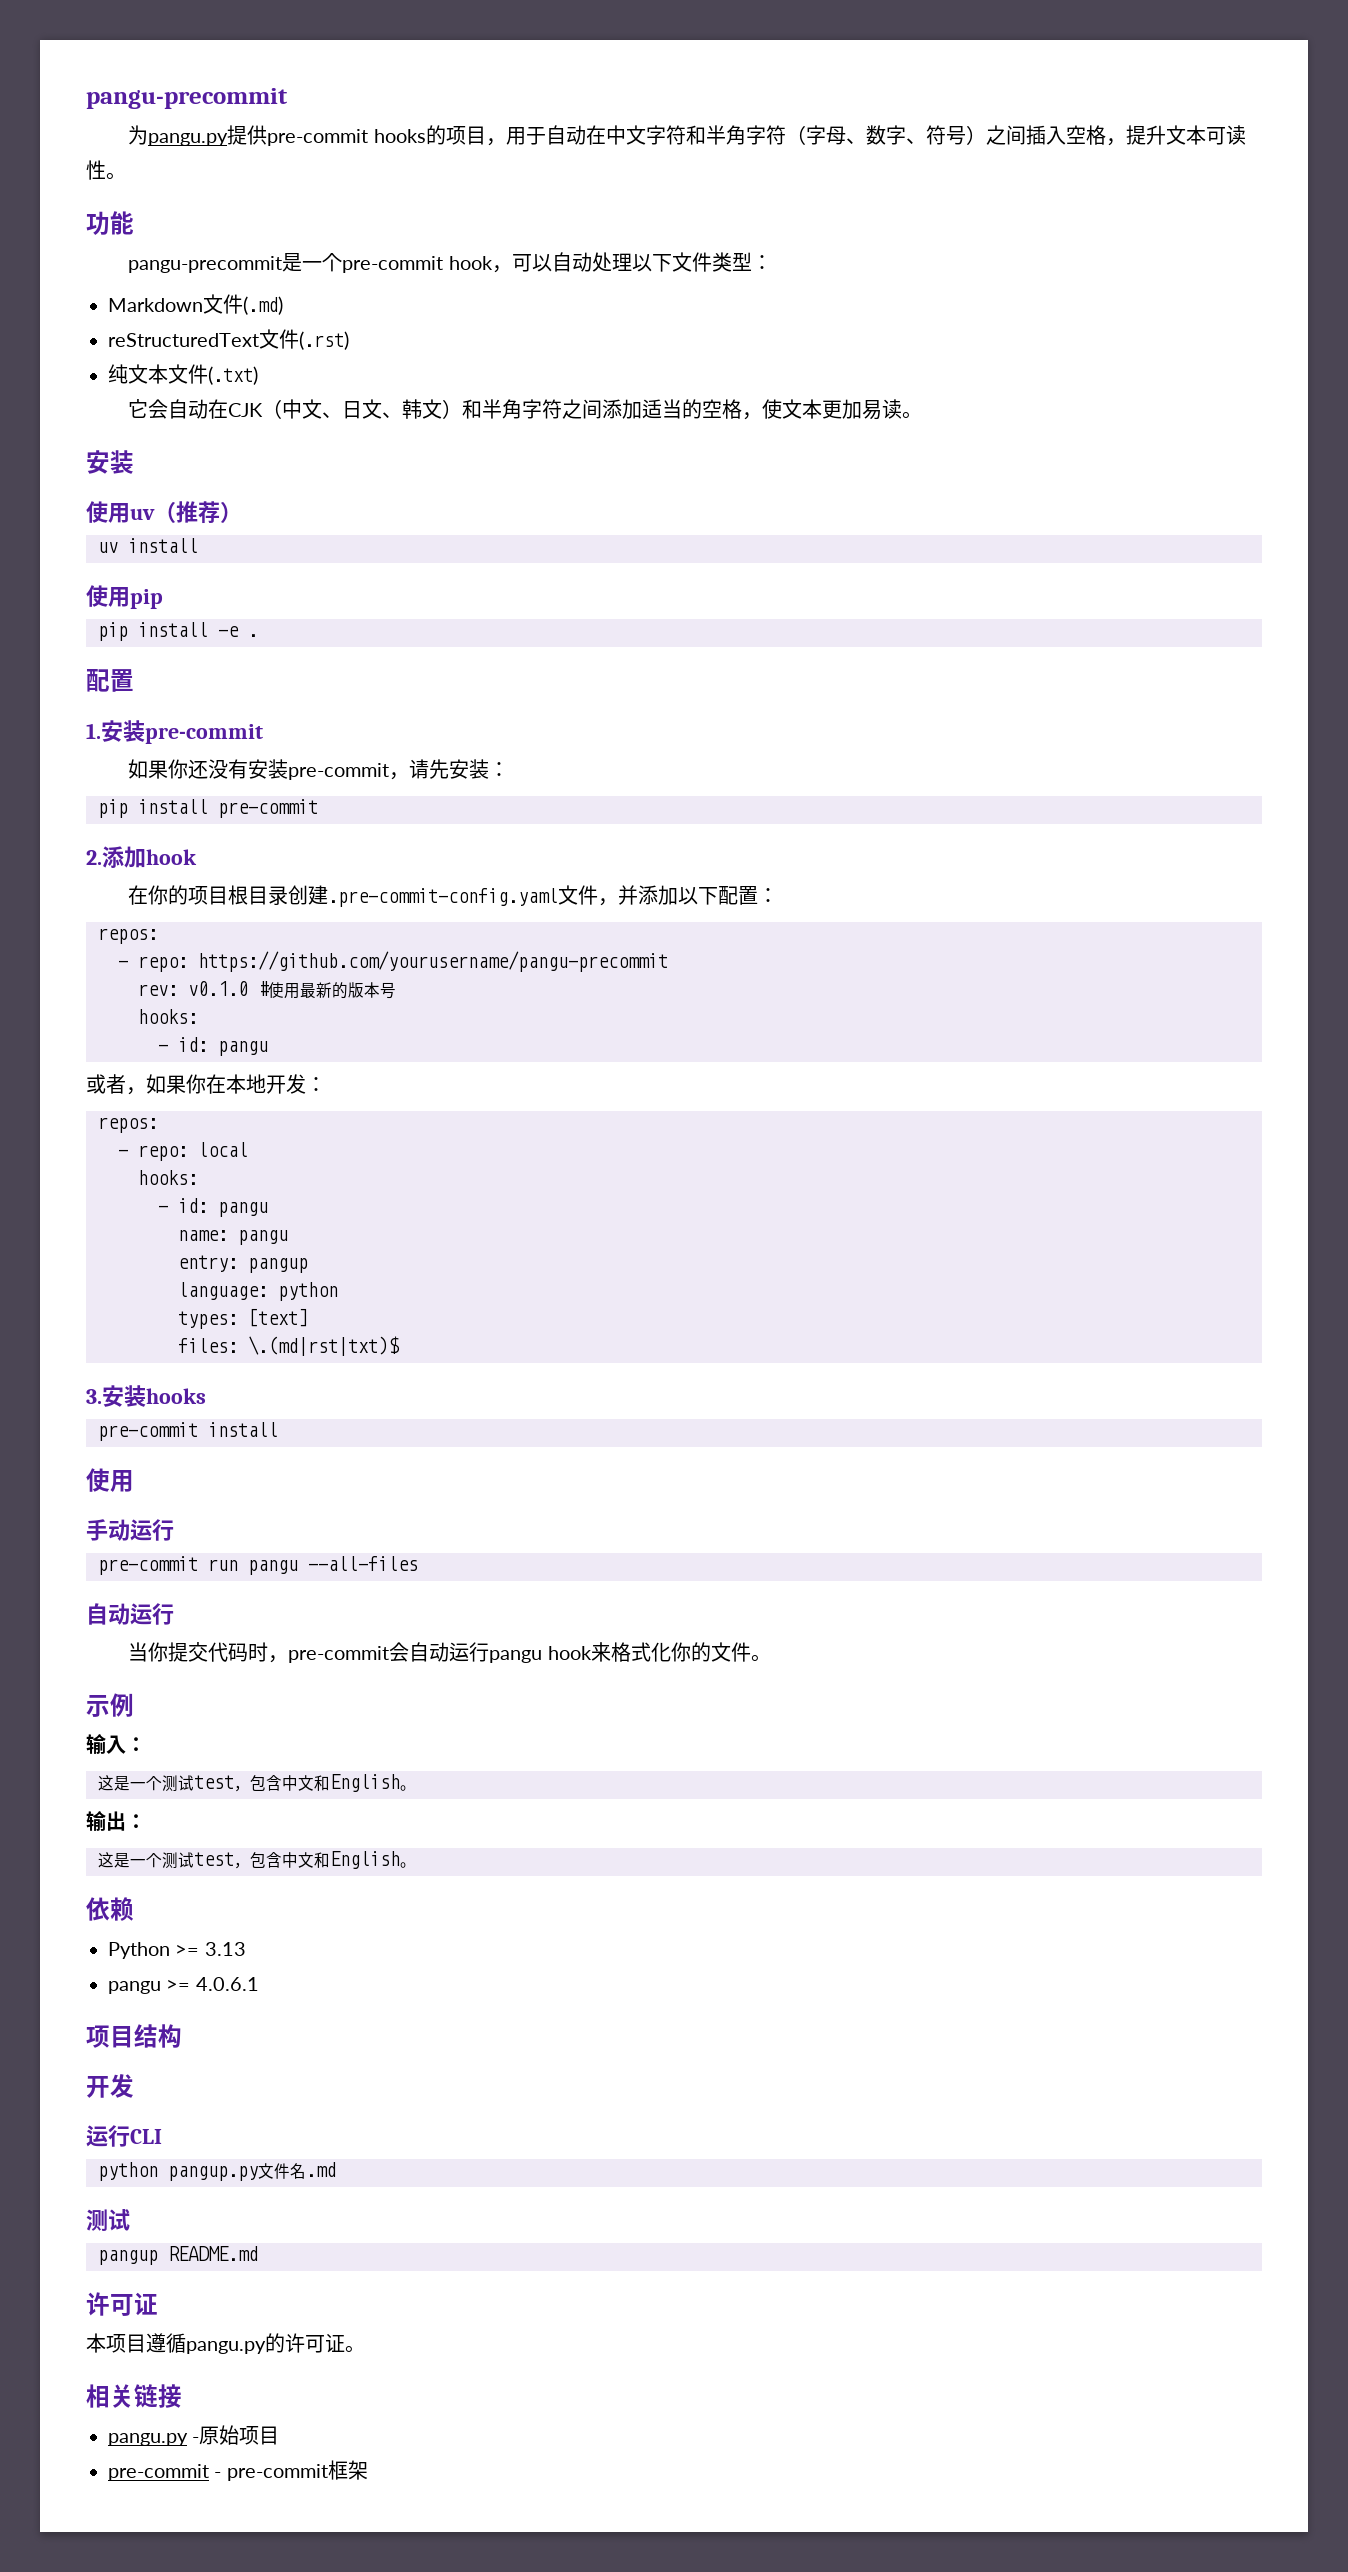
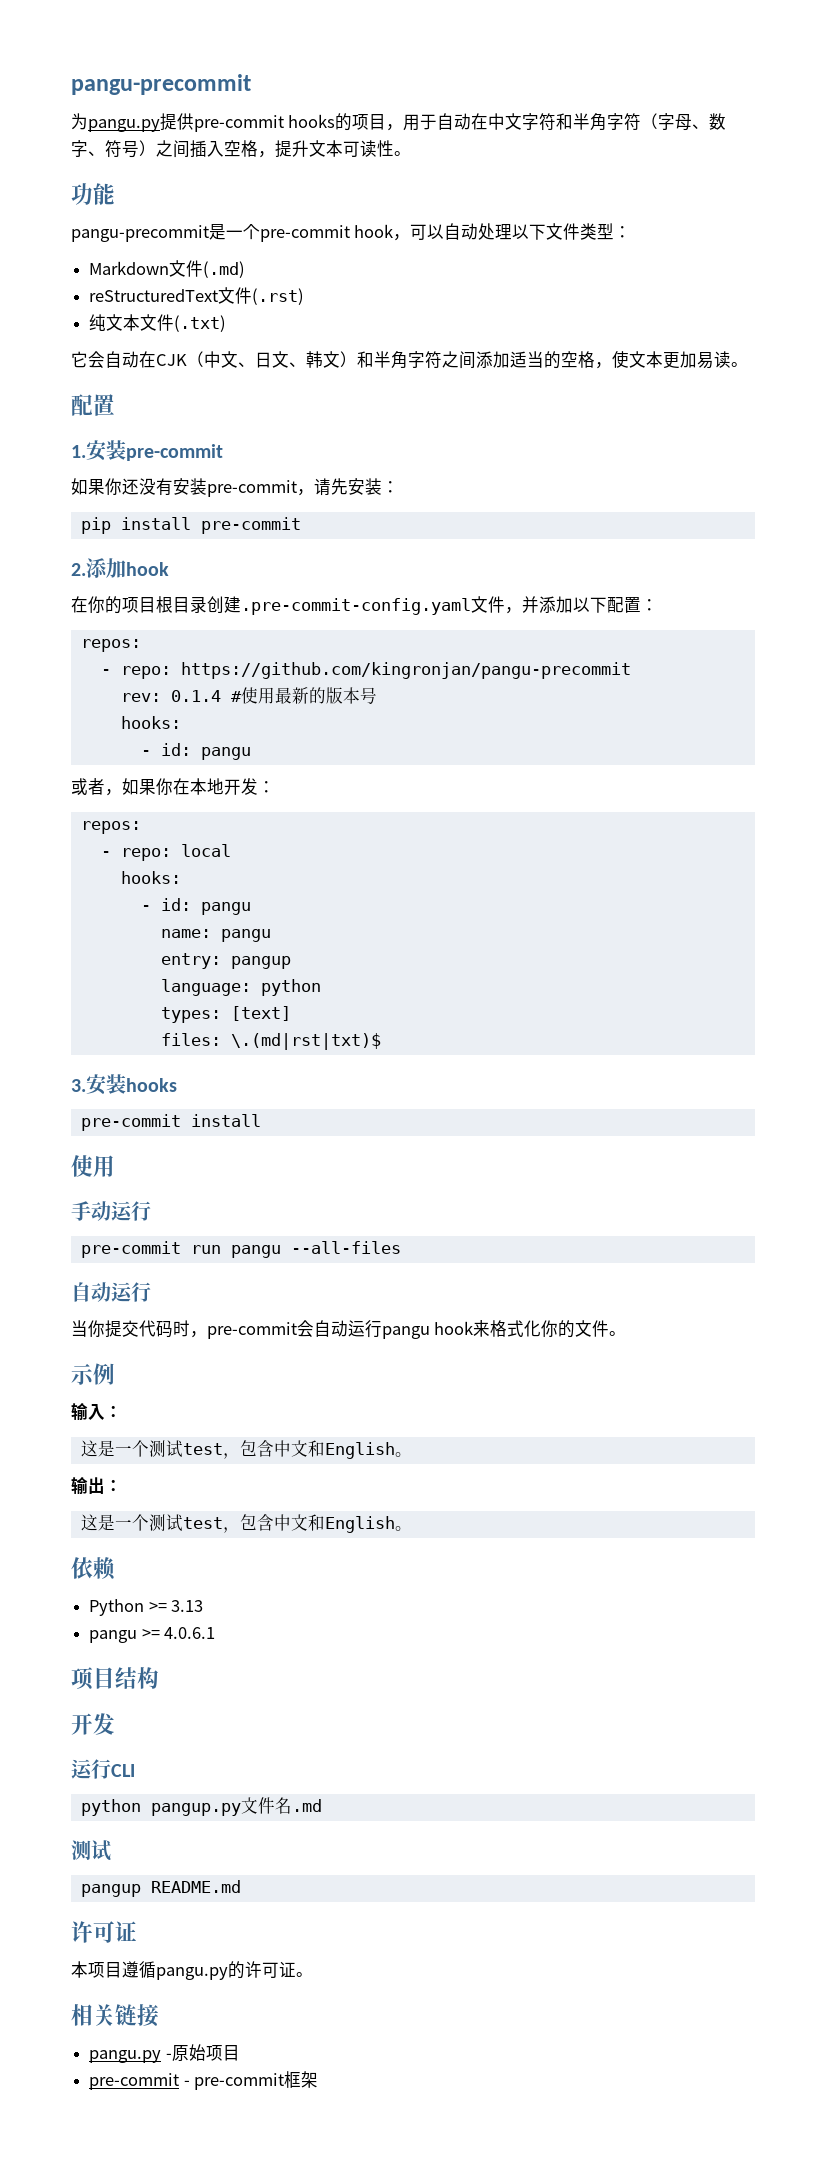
  它会自动在CJK（中文、日文、韩文）和半角字符之间添加适当的空格，使文本更加易读。
- 安装
- 使用uv（推荐）
- uv install
- 使用pip
- pip install -e .
- - repo: https://github.com/yourusername/pangu-precommit
+ - repo: https://github.com/kingronjan/pangu-precommit
- rev: v0.1.0 #使用最新的版本号
+ rev: 0.1.4 #使用最新的版本号

